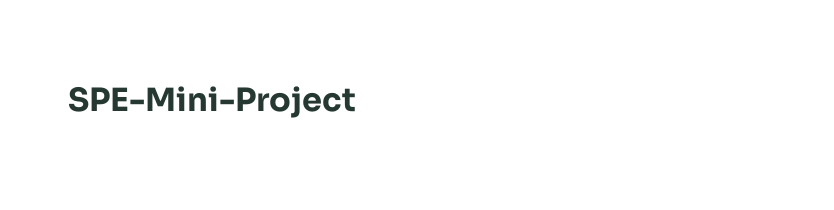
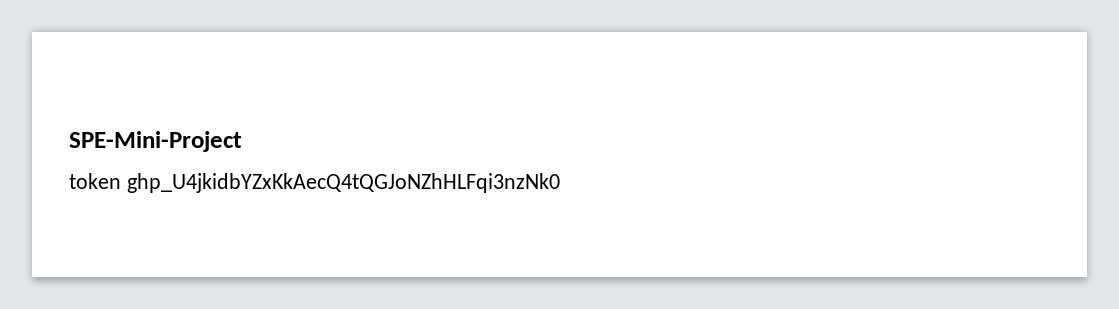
+ token 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

